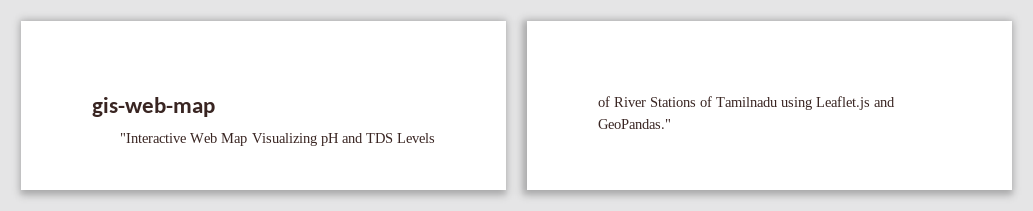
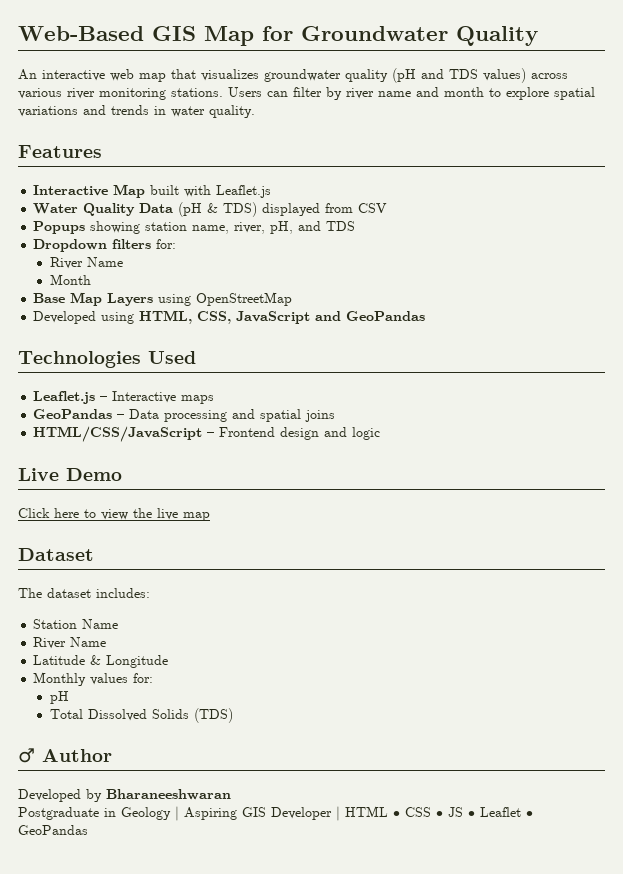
- gis-web-map
- "Interactive Web Map Visualizing pH and TDS Levels of River Stations of Tamilnadu using Leaflet.js and GeoPandas."
+ Web-Based GIS Map for Groundwater Quality
+ An interactive web map that visualizes groundwater quality (pH and TDS values) across various river monitoring stations. Users can filter by river name and month to explore spatial variations and trends in water quality.
+ Features
+ Interactive Map built with Leaflet.js
+ Water Quality Data (pH & TDS) displayed from CSV
+ Popups showing station name, river, pH, and TDS
+ Dropdown filters for:
+ River Name
+ Month
+ Base Map Layers using OpenStreetMap
+ Developed using HTML, CSS, JavaScript and GeoPandas
+ Technologies Used
+ Leaflet.js – Interactive maps
+ GeoPandas – Data processing and spatial joins
+ HTML/CSS/JavaScript – Frontend design and logic
+ Live Demo
+ Click here to view the live map
+ Dataset
+ The dataset includes:
+ Station Name
+ River Name
+ Latitude & Longitude
+ Monthly values for:
+ pH
+ Total Dissolved Solids (TDS)
+ ♂ Author
+ Developed by Bharaneeshwaran
+ Postgraduate in Geology | Aspiring GIS Developer | HTML • CSS • JS • Leaflet • GeoPandas

